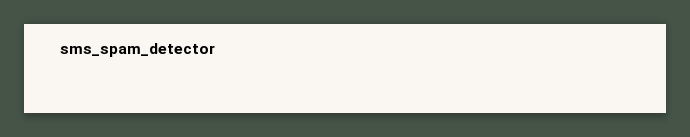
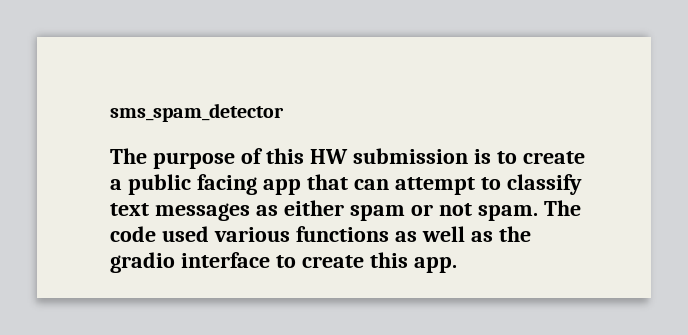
+ The purpose of this HW submission is to create a public facing app that can attempt to classify text messages as either spam or not spam. The code used various functions as well as the gradio interface to create this app.

